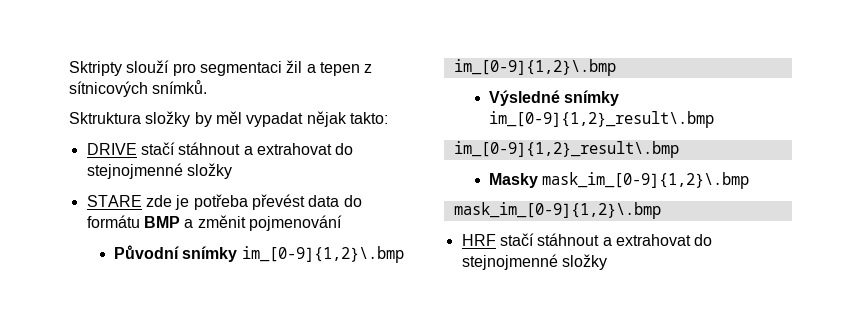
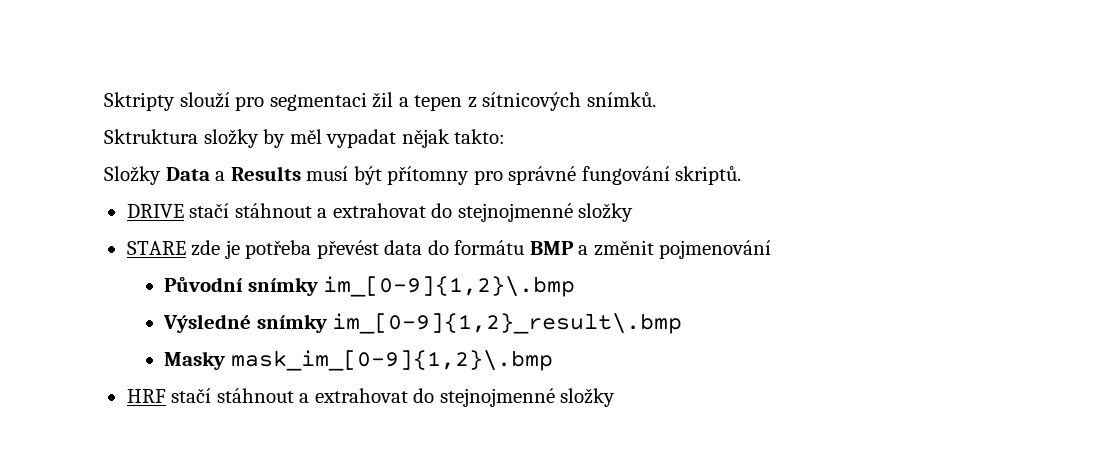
+ Složky Data a Results musí být přítomny pro správné fungování skriptů.
  Původní snímky im_[0-9]{1,2}\.bmp
- im_[0-9]{1,2}\.bmp
  Výsledné snímky im_[0-9]{1,2}_result\.bmp
- im_[0-9]{1,2}_result\.bmp
  Masky mask_im_[0-9]{1,2}\.bmp
- mask_im_[0-9]{1,2}\.bmp

